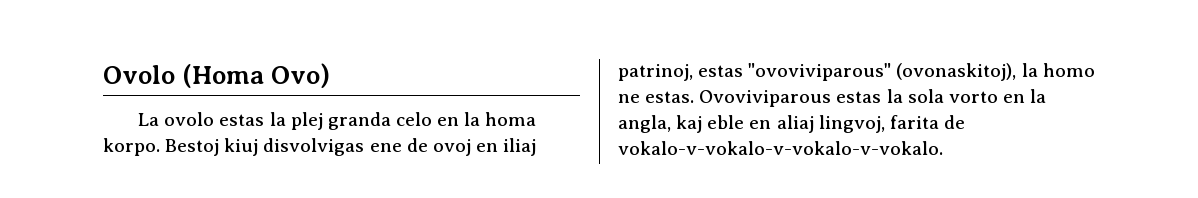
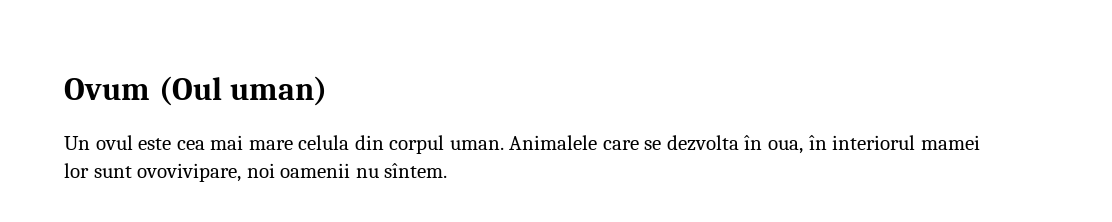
- Ovolo (Homa Ovo)
- La ovolo estas la plej granda celo en la homa korpo. Bestoj kiuj disvolvigas ene de ovoj en iliaj patrinoj, estas "ovoviviparous" (ovonaskitoj), la homo ne estas. Ovoviviparous estas la sola vorto en la angla, kaj eble en aliaj lingvoj, farita de vokalo-v-vokalo-v-vokalo-v-vokalo.
+ Ovum (Oul uman)
+ Un ovul este cea mai mare celula din corpul uman. Animalele care se dezvolta în oua, în interiorul mamei lor sunt ovovivipare, noi oamenii nu sîntem.

